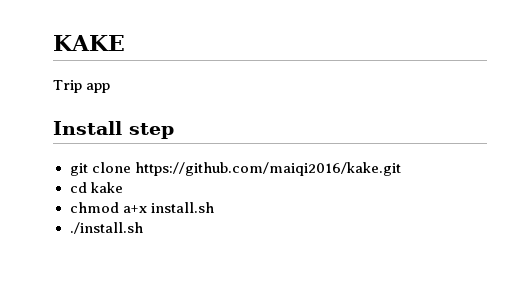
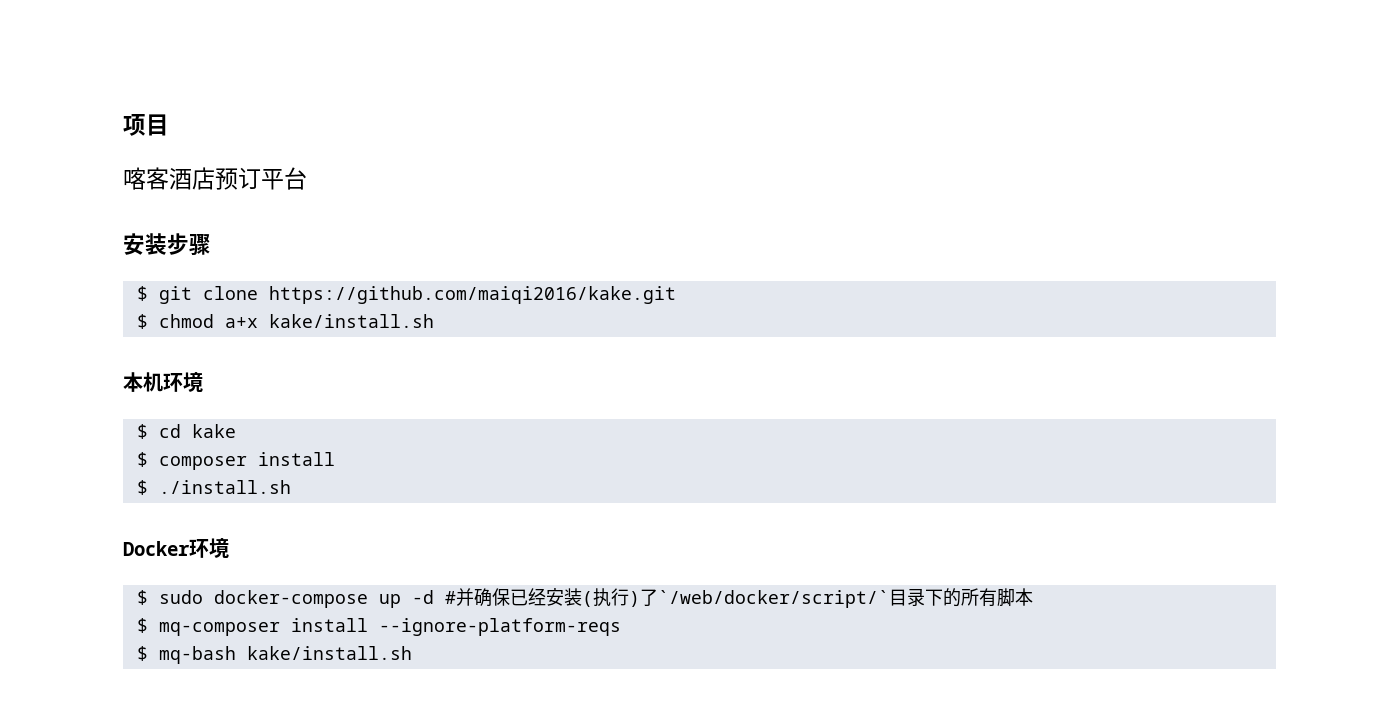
- KAKE
- Trip app
- Install step
- git clone https://github.com/maiqi2016/kake.git
- cd kake
- chmod a+x install.sh
- ./install.sh
+ 项目
+ 喀客酒店预订平台
+ 安装步骤
+ $ git clone https://github.com/maiqi2016/kake.git
+ $ chmod a+x kake/install.sh
+ 本机环境
+ $ cd kake
+ $ composer install
+ $ ./install.sh
+ Docker环境
+ $ sudo docker-compose up -d #并确保已经安装(执行)了`/web/docker/script/`目录下的所有脚本
+ $ mq-composer install --ignore-platform-reqs
+ $ mq-bash kake/install.sh

